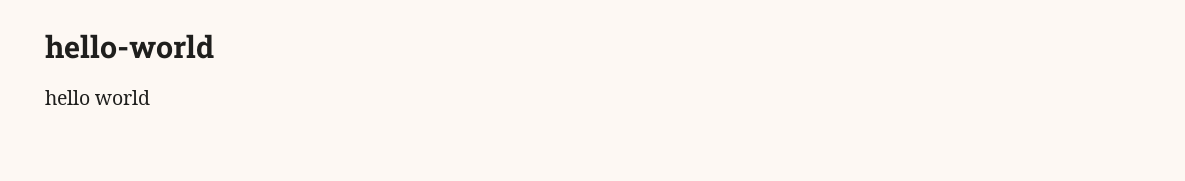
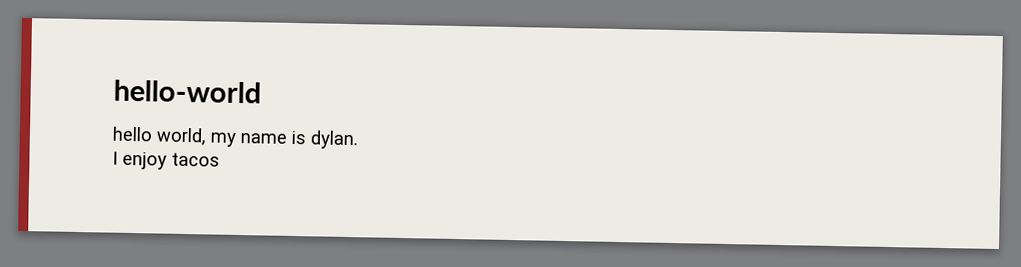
- hello world
+ hello world, my name is dylan.
+ I enjoy tacos

